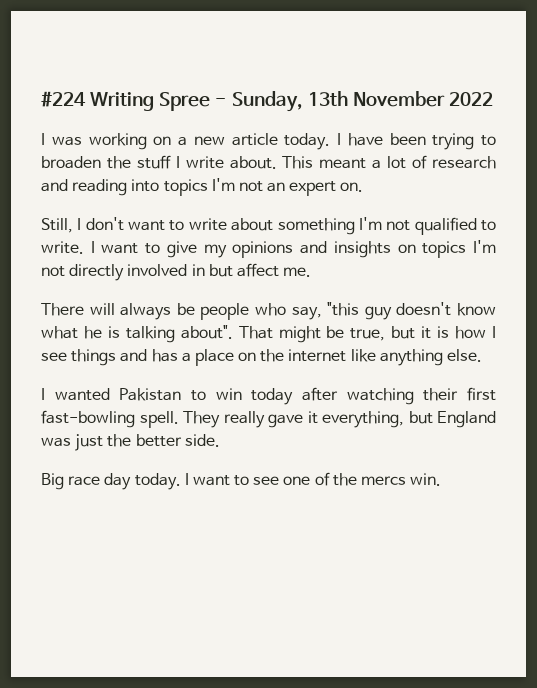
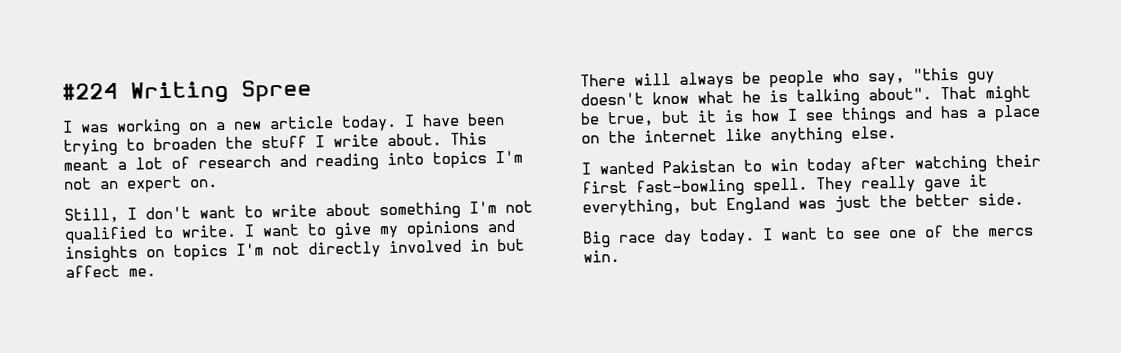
- #224 Writing Spree - Sunday, 13th November 2022
+ #224 Writing Spree

